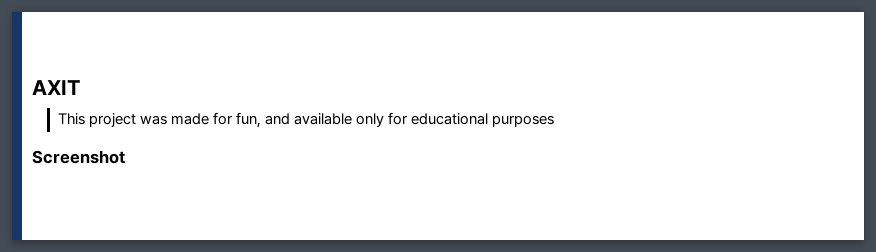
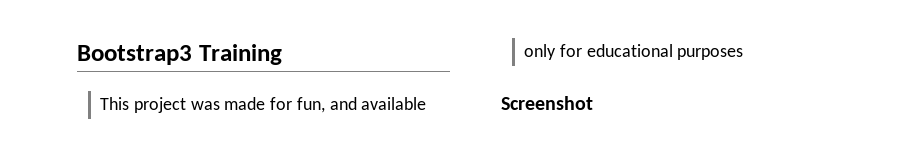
- AXIT
+ Bootstrap3 Training

